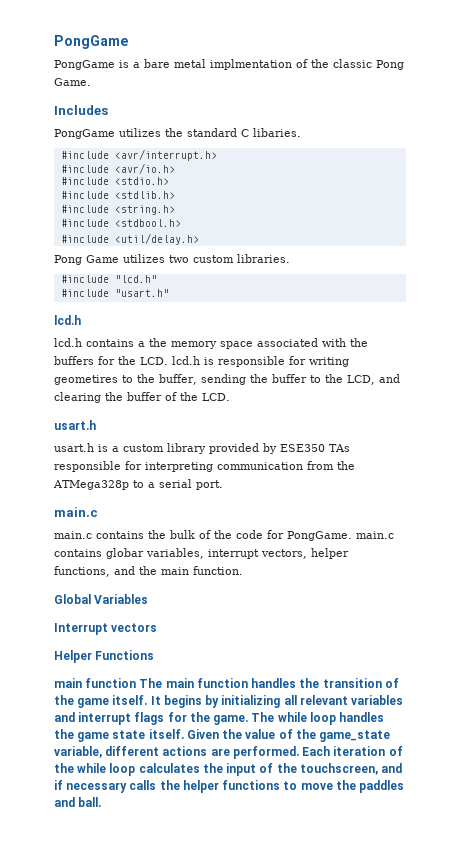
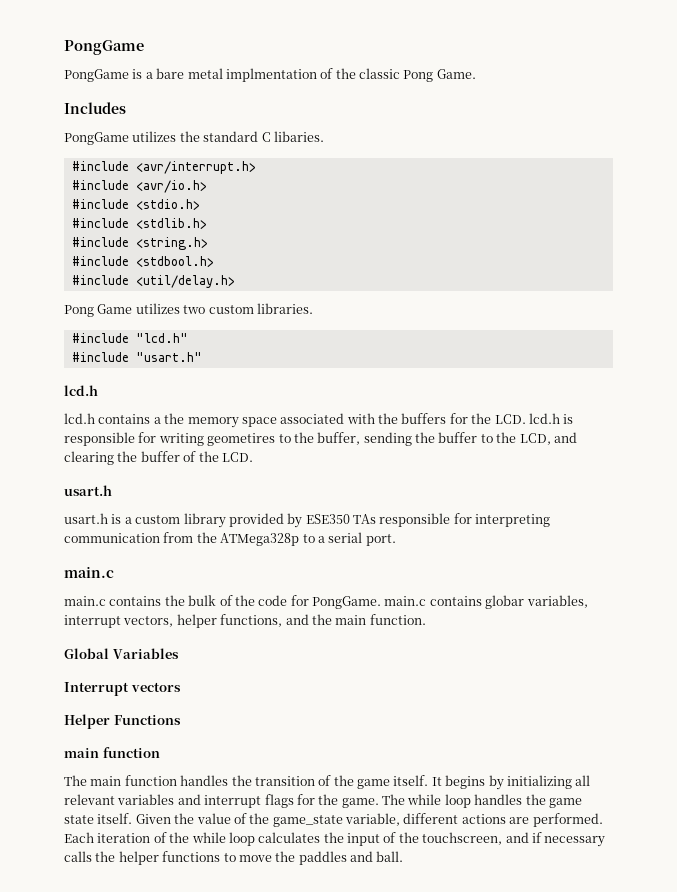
  Helper Functions
- main function The main function handles the transition of the game itself.
+ main function
+ The main function handles the transition of the game itself.

